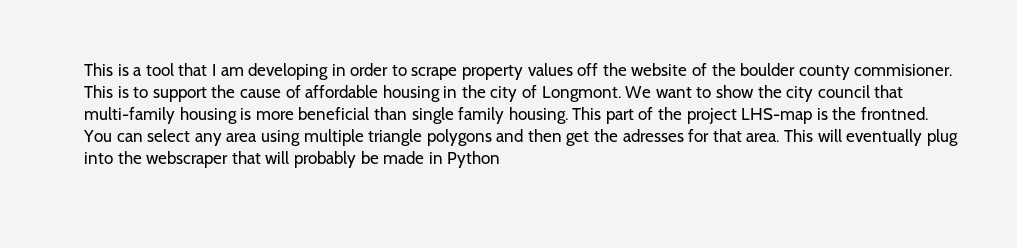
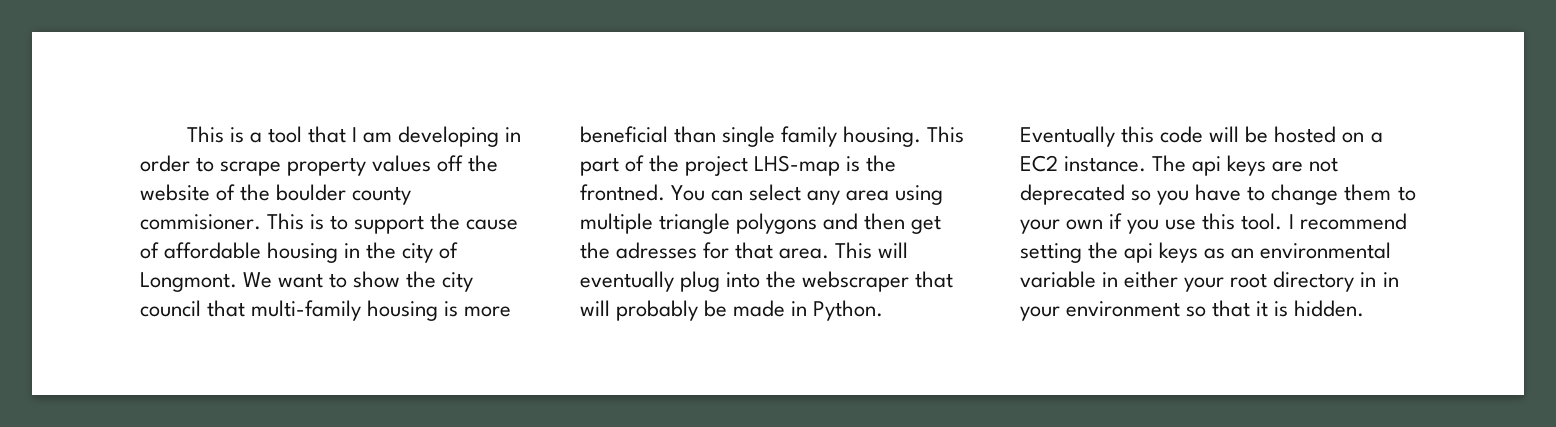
- This will eventually plug into the webscraper that will probably be made in Python
+ This will eventually plug into the webscraper that will probably be made in Python. Eventually this code will be hosted on a EC2 instance. The api keys are not deprecated so you have to change them to your own if you use this tool. I recommend setting the api keys as an environmental variable in either your root directory in in your environment so that it is hidden.

